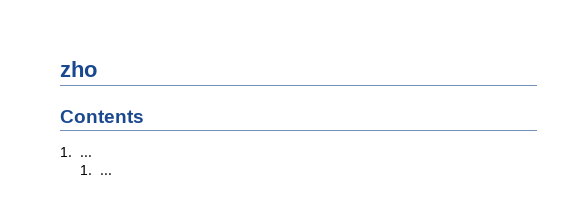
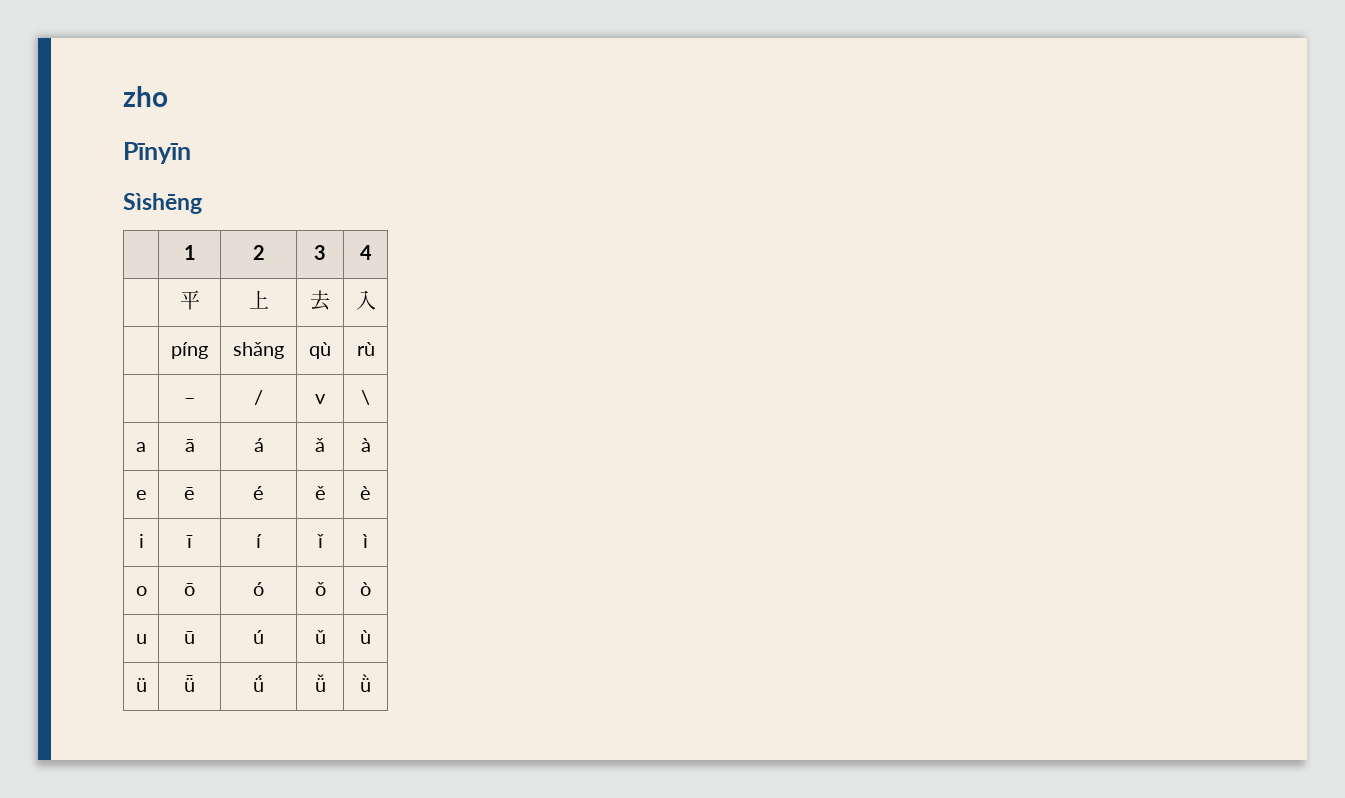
- Contents
- 1. ...
- 1. ...
+ Pīnyīn
+ Sìshēng
+ | 1 | 2 | 3 | 4
+ | 平 | 上 | 去 | 入
+ | píng | shǎng | qù | rù
+ | – | / | v | \
+ a | ā | á | ǎ | à
+ e | ē | é | ě | è
+ i | ī | í | ǐ | ì
+ o | ō | ó | ǒ | ò
+ u | ū | ú | ǔ | ù
+ ü | ǖ | ǘ | ǚ | ǜ

